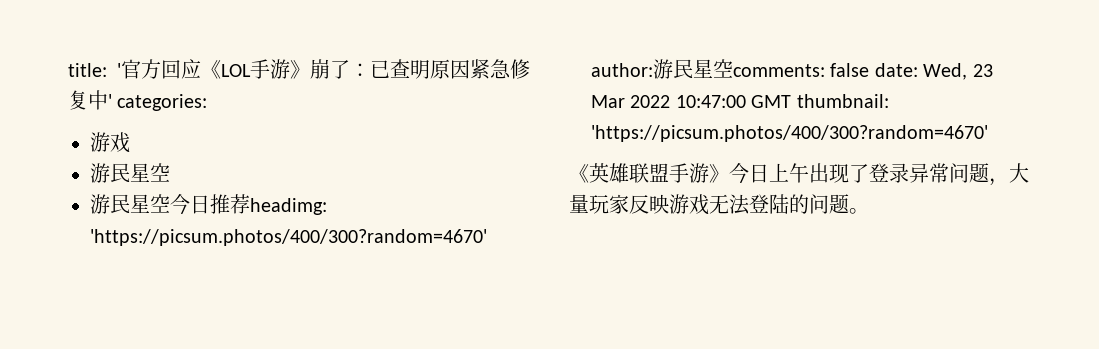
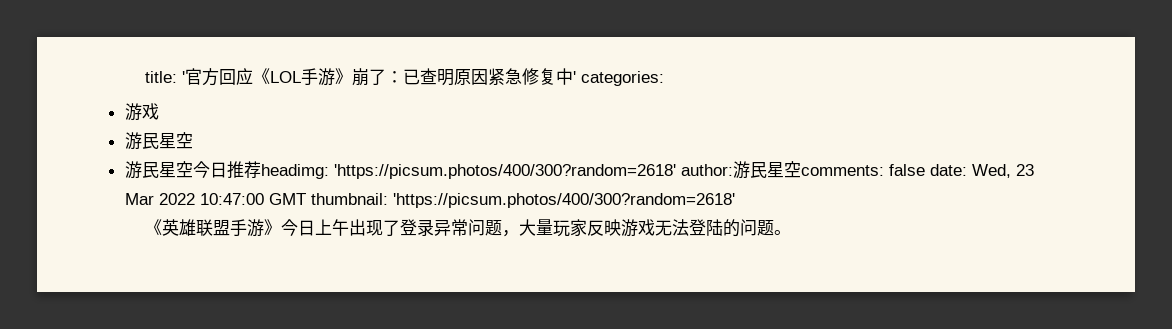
- 游民星空今日推荐headimg: 'https://picsum.photos/400/300?random=4670' author:游民星空comments: false date: Wed, 23 Mar 2022 10:47:00 GMT thumbnail: 'https://picsum.photos/400/300?random=4670'
+ 游民星空今日推荐headimg: 'https://picsum.photos/400/300?random=2618' author:游民星空comments: false date: Wed, 23 Mar 2022 10:47:00 GMT thumbnail: 'https://picsum.photos/400/300?random=2618'

